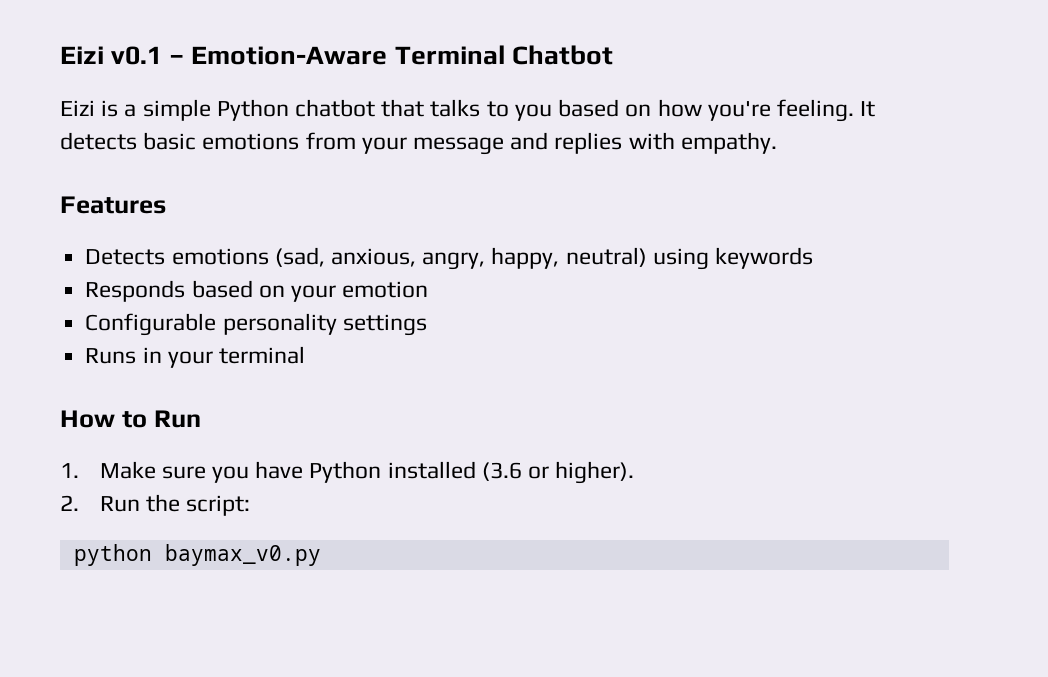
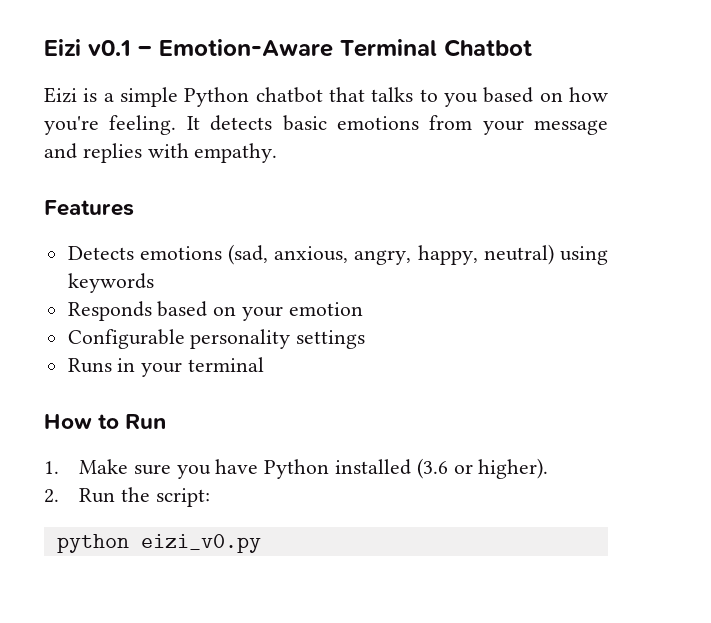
- python baymax_v0.py
+ python eizi_v0.py

